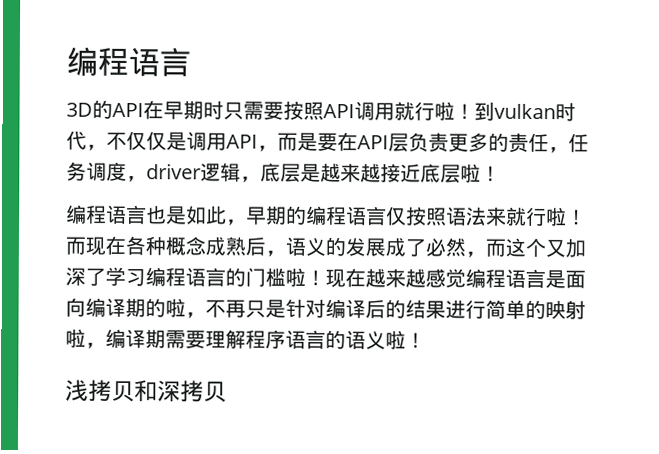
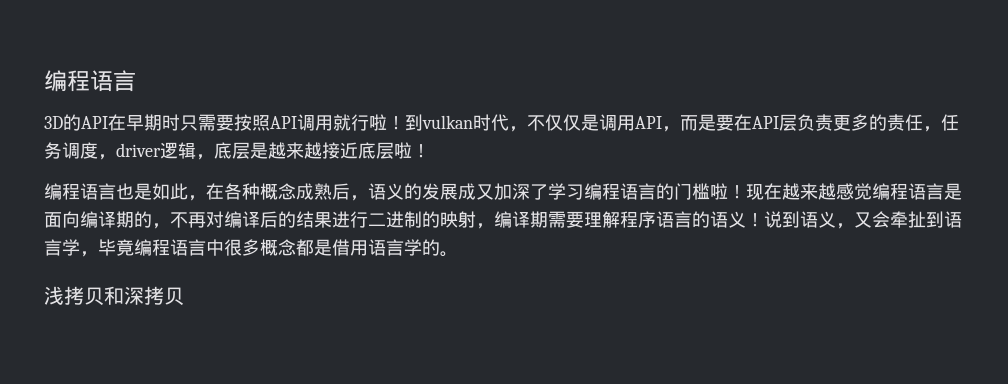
- 编程语言也是如此，早期的编程语言仅按照语法来就行啦！而现在各种概念成熟后，语义的发展成了必然，而这个又加深了学习编程语言的门槛啦！
+ 编程语言也是如此，在各种概念成熟后，语义的发展成又加深了学习编程语言的门槛啦！
- 现在越来越感觉编程语言是面向编译期的啦，不再只是针对编译后的结果进行简单的映射啦，编译期需要理解程序语言的语义啦！
+ 现在越来越感觉编程语言是面向编译期的，不再对编译后的结果进行二进制的映射，编译期需要理解程序语言的语义！说到语义，又会牵扯到语言学，毕竟编程语言中很多概念都是借用语言学的。

